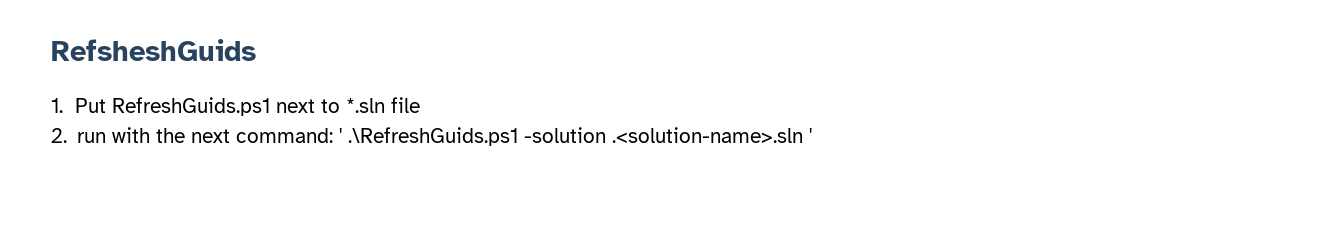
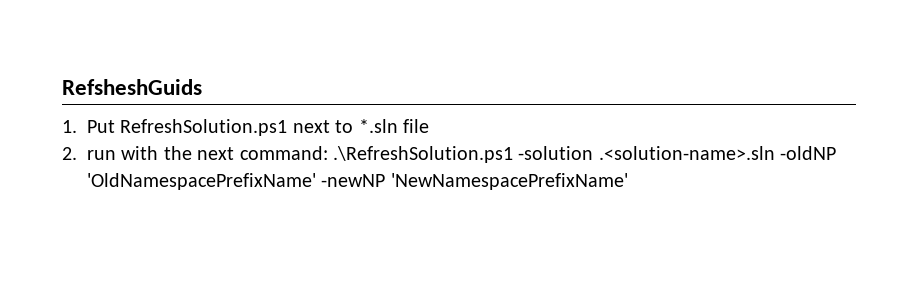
- 1. Put RefreshGuids.ps1 next to *.sln file
+ 1. Put RefreshSolution.ps1 next to *.sln file
- 2. run with the next command: ' .\RefreshGuids.ps1 -solution .<solution-name>.sln '
+ 2. run with the next command: .\RefreshSolution.ps1 -solution .<solution-name>.sln -oldNP 'OldNamespacePrefixName' -newNP 'NewNamespacePrefixName'

